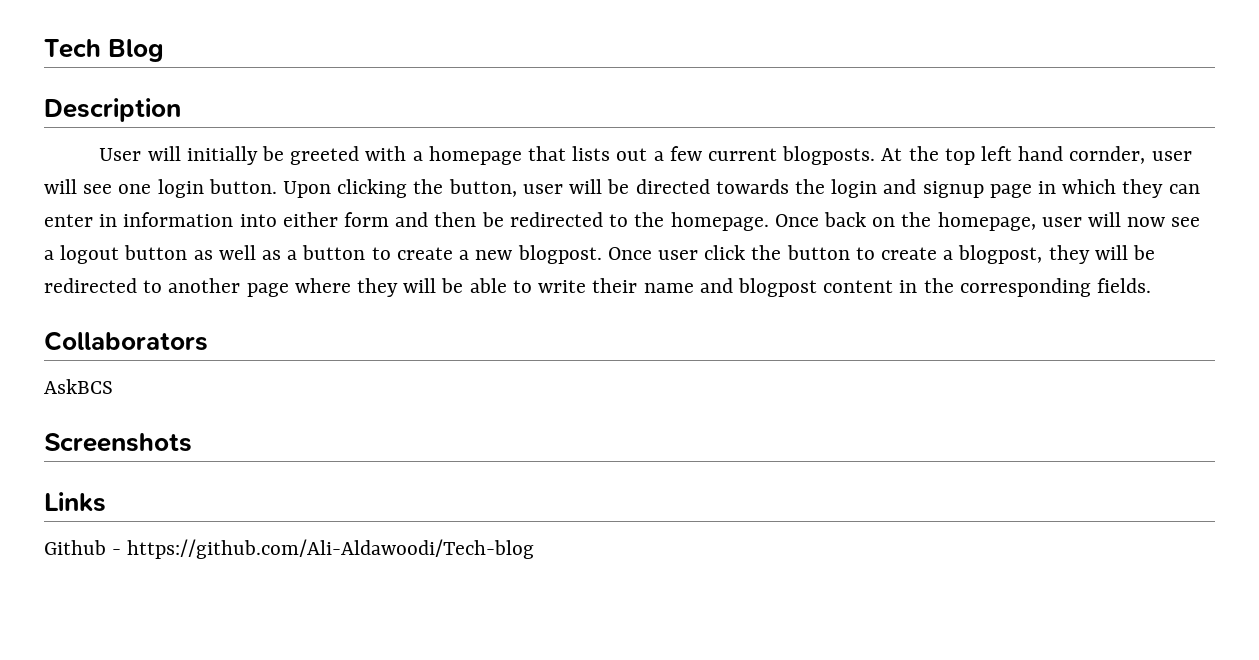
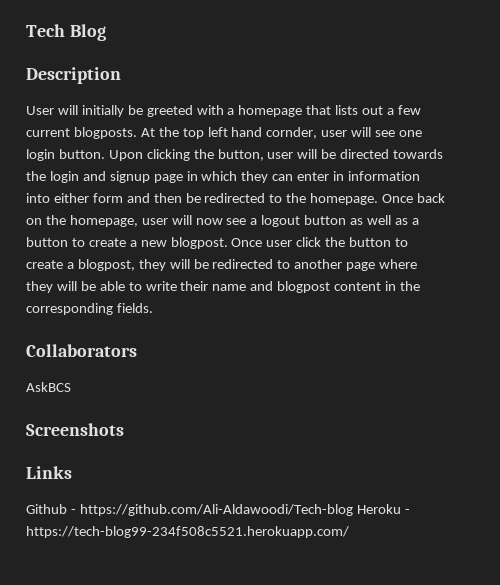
- Github - https://github.com/Ali-Aldawoodi/Tech-blog
+ Github - https://github.com/Ali-Aldawoodi/Tech-blog Heroku - https://tech-blog99-234f508c5521.herokuapp.com/

